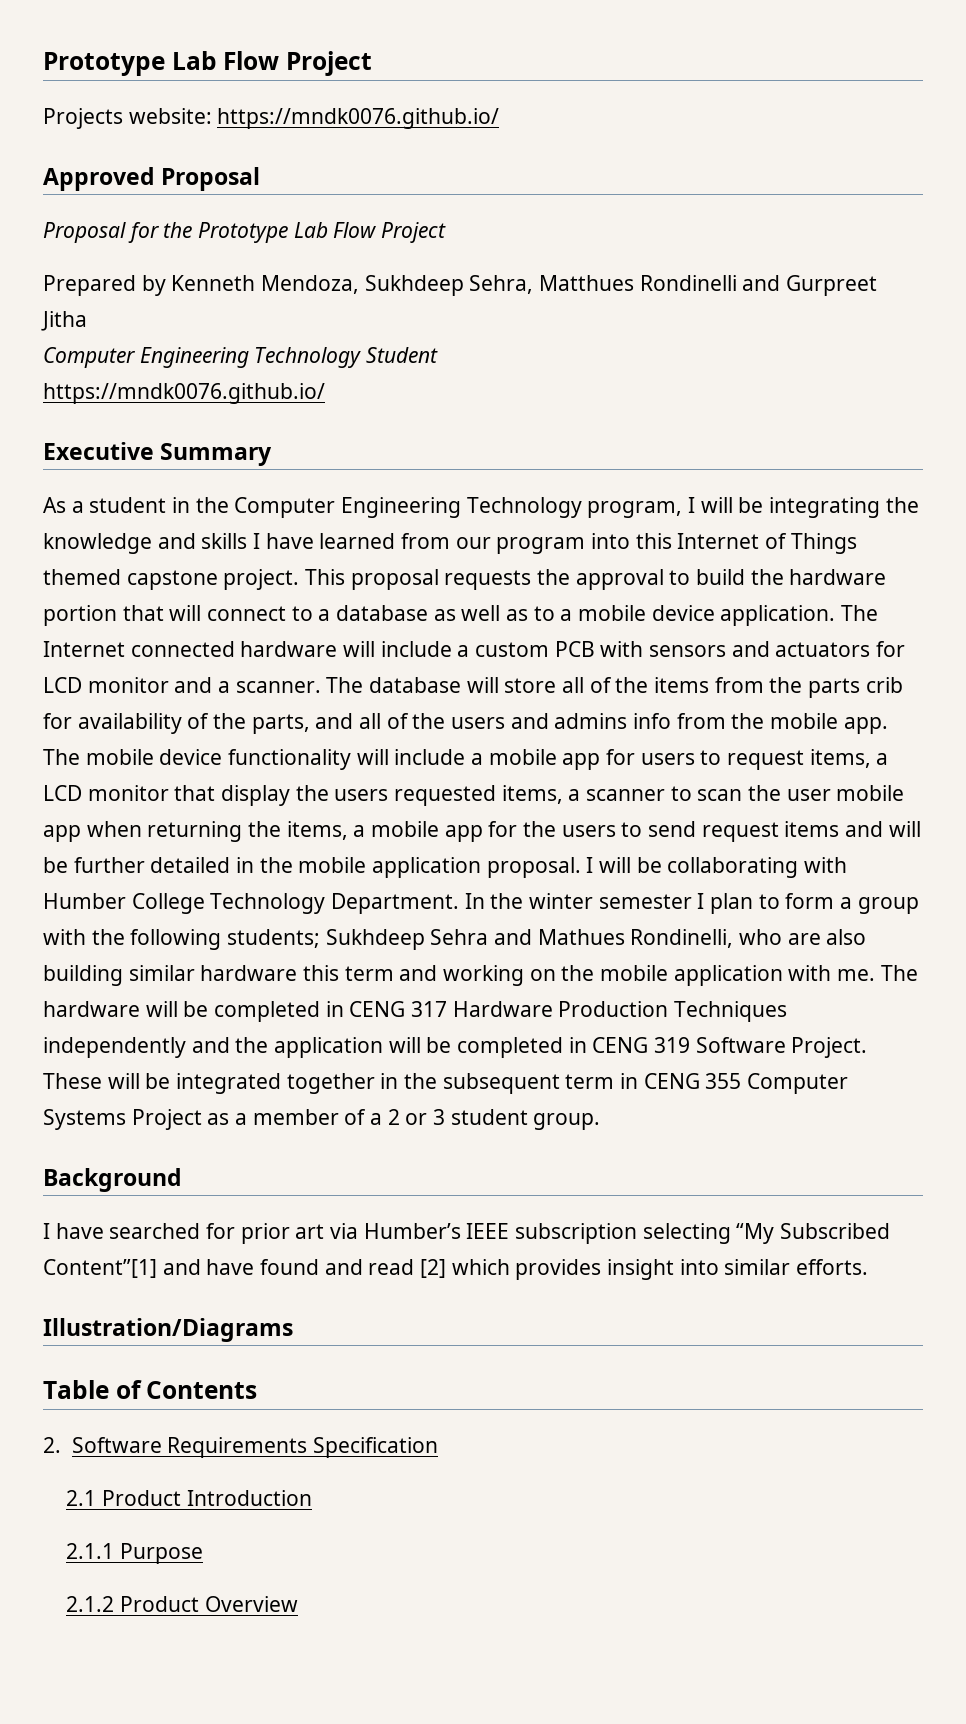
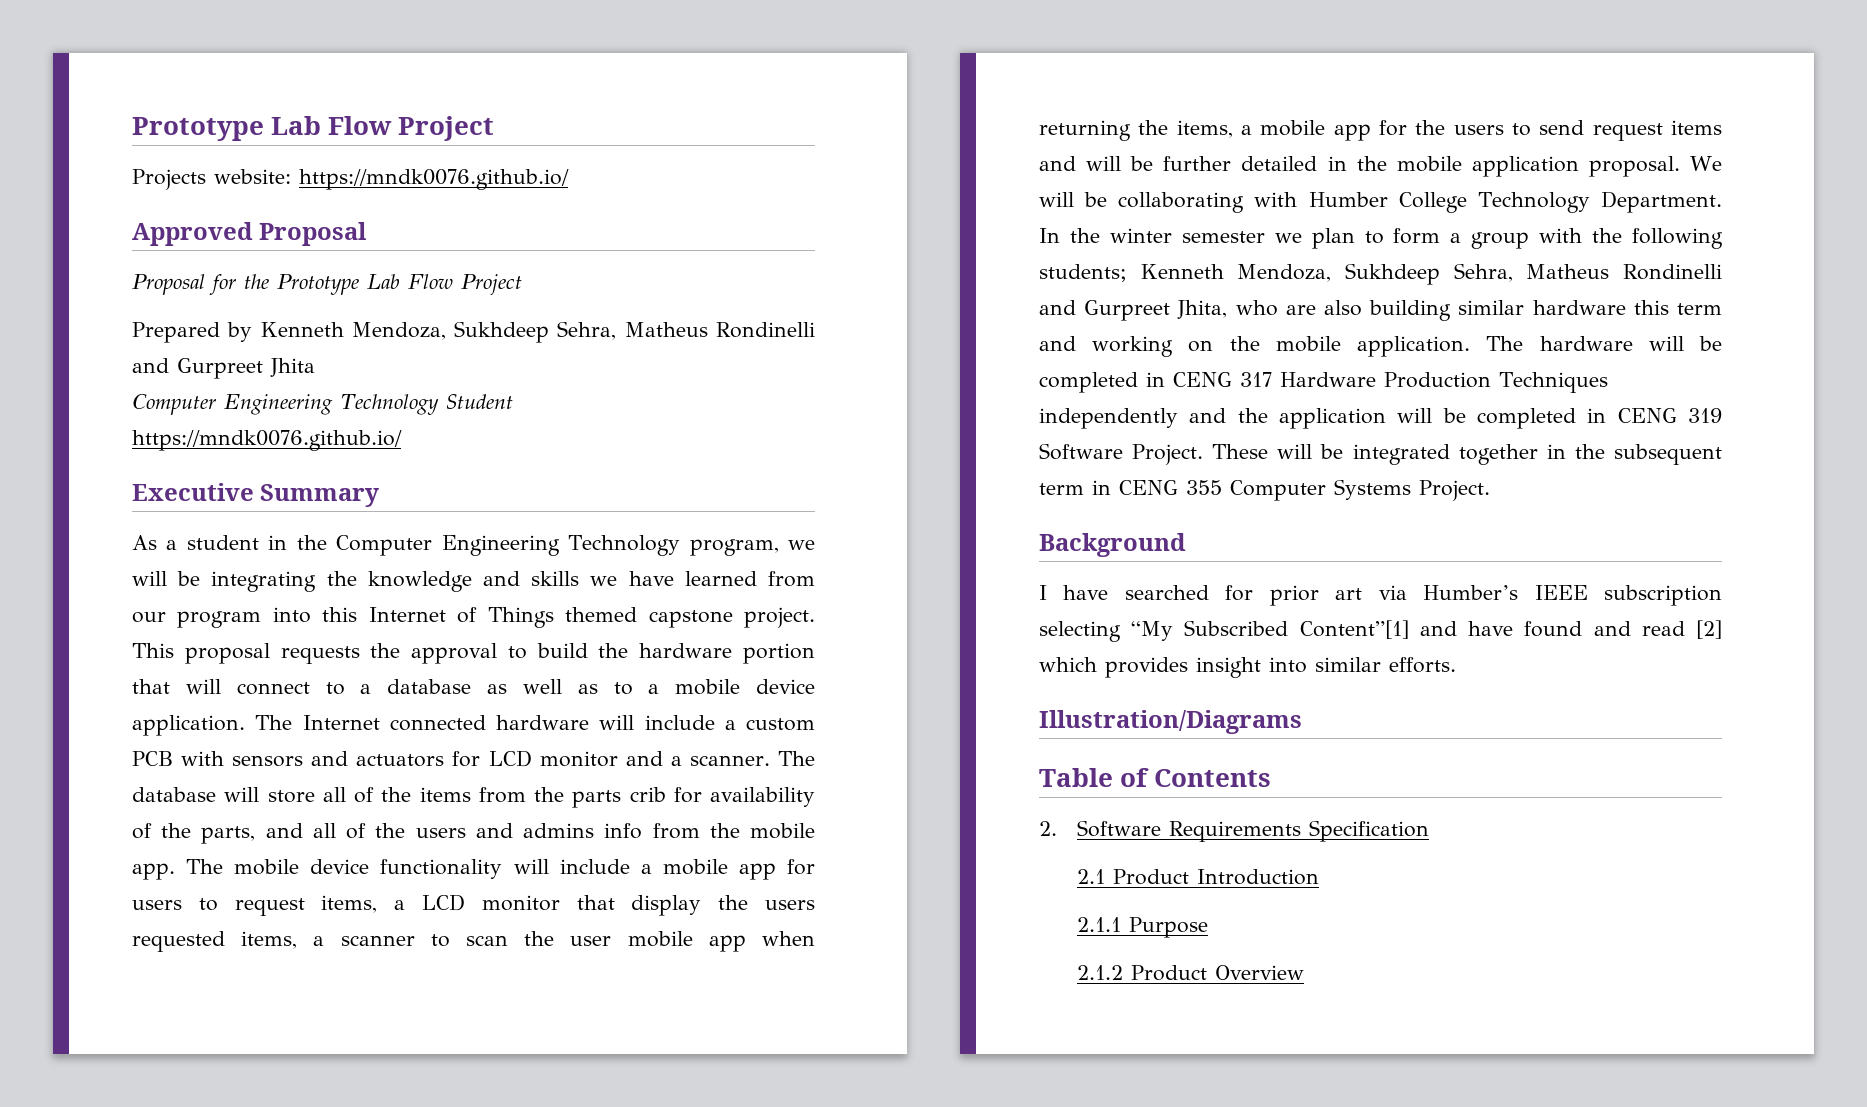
- Prepared by Kenneth Mendoza, Sukhdeep Sehra, Matthues Rondinelli and Gurpreet Jitha
+ Prepared by Kenneth Mendoza, Sukhdeep Sehra, Matheus Rondinelli and Gurpreet Jhita
- As a student in the Computer Engineering Technology program, I will be integrating the knowledge and skills I have learned from our program into this Internet of Things themed capstone project.
+ As a student in the Computer Engineering Technology program, we will be integrating the knowledge and skills we have learned from our program into this Internet of Things themed capstone project.
- I will be collaborating with Humber College Technology Department.
+ We will be collaborating with Humber College Technology Department.
- In the winter semester I plan to form a group with the following students; Sukhdeep Sehra and Mathues Rondinelli, who are also building similar hardware this term and working on the mobile application with me.
+ In the winter semester we plan to form a group with the following students; Kenneth Mendoza, Sukhdeep Sehra, Matheus Rondinelli and Gurpreet Jhita, who are also building similar hardware this term and working on the mobile application.
- These will be integrated together in the subsequent term in CENG 355 Computer Systems Project as a member of a 2 or 3 student group.
+ These will be integrated together in the subsequent term in CENG 355 Computer Systems Project.

